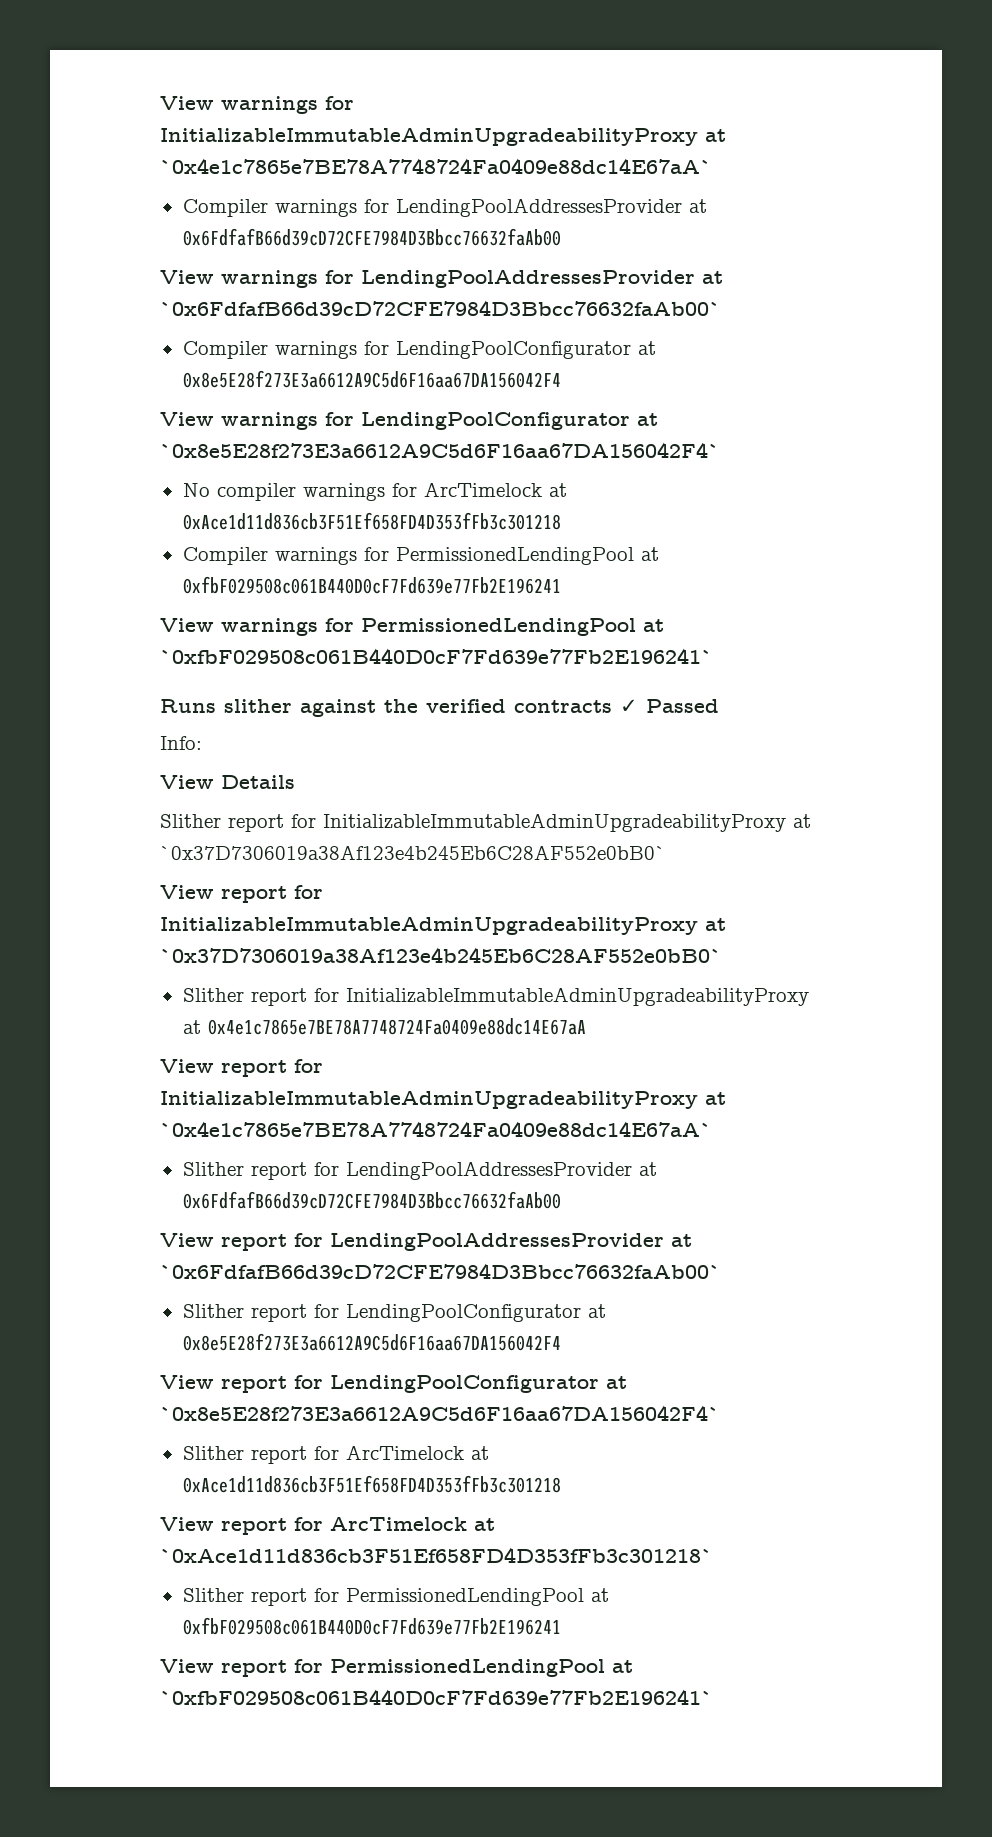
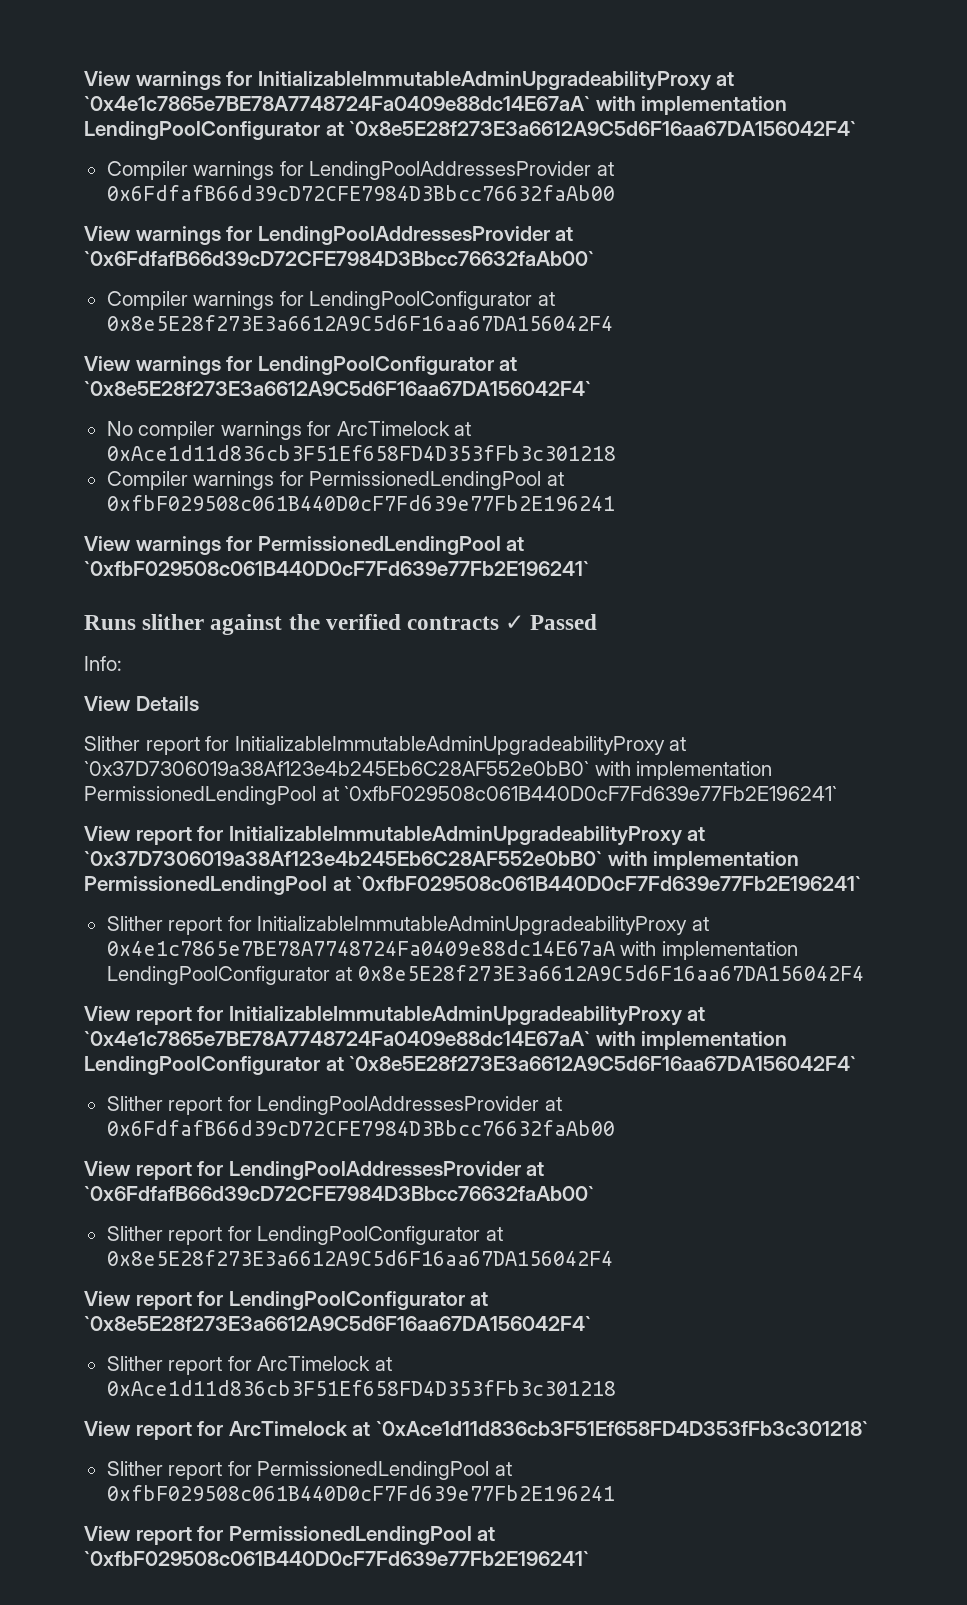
- View warnings for InitializableImmutableAdminUpgradeabilityProxy at `0x4e1c7865e7BE78A7748724Fa0409e88dc14E67aA`
+ View warnings for InitializableImmutableAdminUpgradeabilityProxy at `0x4e1c7865e7BE78A7748724Fa0409e88dc14E67aA` with implementation LendingPoolConfigurator at `0x8e5E28f273E3a6612A9C5d6F16aa67DA156042F4`
- Slither report for InitializableImmutableAdminUpgradeabilityProxy at `0x37D7306019a38Af123e4b245Eb6C28AF552e0bB0`
+ Slither report for InitializableImmutableAdminUpgradeabilityProxy at `0x37D7306019a38Af123e4b245Eb6C28AF552e0bB0` with implementation PermissionedLendingPool at `0xfbF029508c061B440D0cF7Fd639e77Fb2E196241`
- View report for InitializableImmutableAdminUpgradeabilityProxy at `0x37D7306019a38Af123e4b245Eb6C28AF552e0bB0`
+ View report for InitializableImmutableAdminUpgradeabilityProxy at `0x37D7306019a38Af123e4b245Eb6C28AF552e0bB0` with implementation PermissionedLendingPool at `0xfbF029508c061B440D0cF7Fd639e77Fb2E196241`
- Slither report for InitializableImmutableAdminUpgradeabilityProxy at 0x4e1c7865e7BE78A7748724Fa0409e88dc14E67aA
+ Slither report for InitializableImmutableAdminUpgradeabilityProxy at 0x4e1c7865e7BE78A7748724Fa0409e88dc14E67aA with implementation LendingPoolConfigurator at 0x8e5E28f273E3a6612A9C5d6F16aa67DA156042F4
- View report for InitializableImmutableAdminUpgradeabilityProxy at `0x4e1c7865e7BE78A7748724Fa0409e88dc14E67aA`
+ View report for InitializableImmutableAdminUpgradeabilityProxy at `0x4e1c7865e7BE78A7748724Fa0409e88dc14E67aA` with implementation LendingPoolConfigurator at `0x8e5E28f273E3a6612A9C5d6F16aa67DA156042F4`

